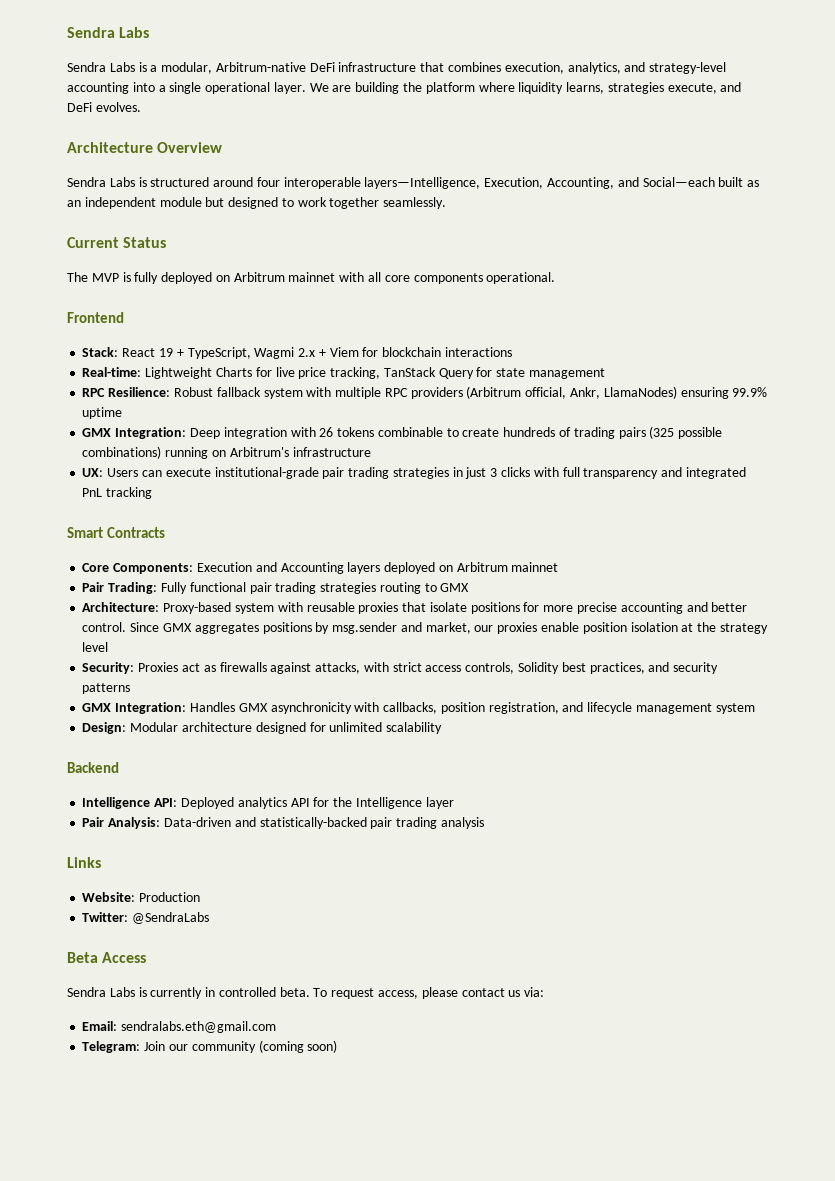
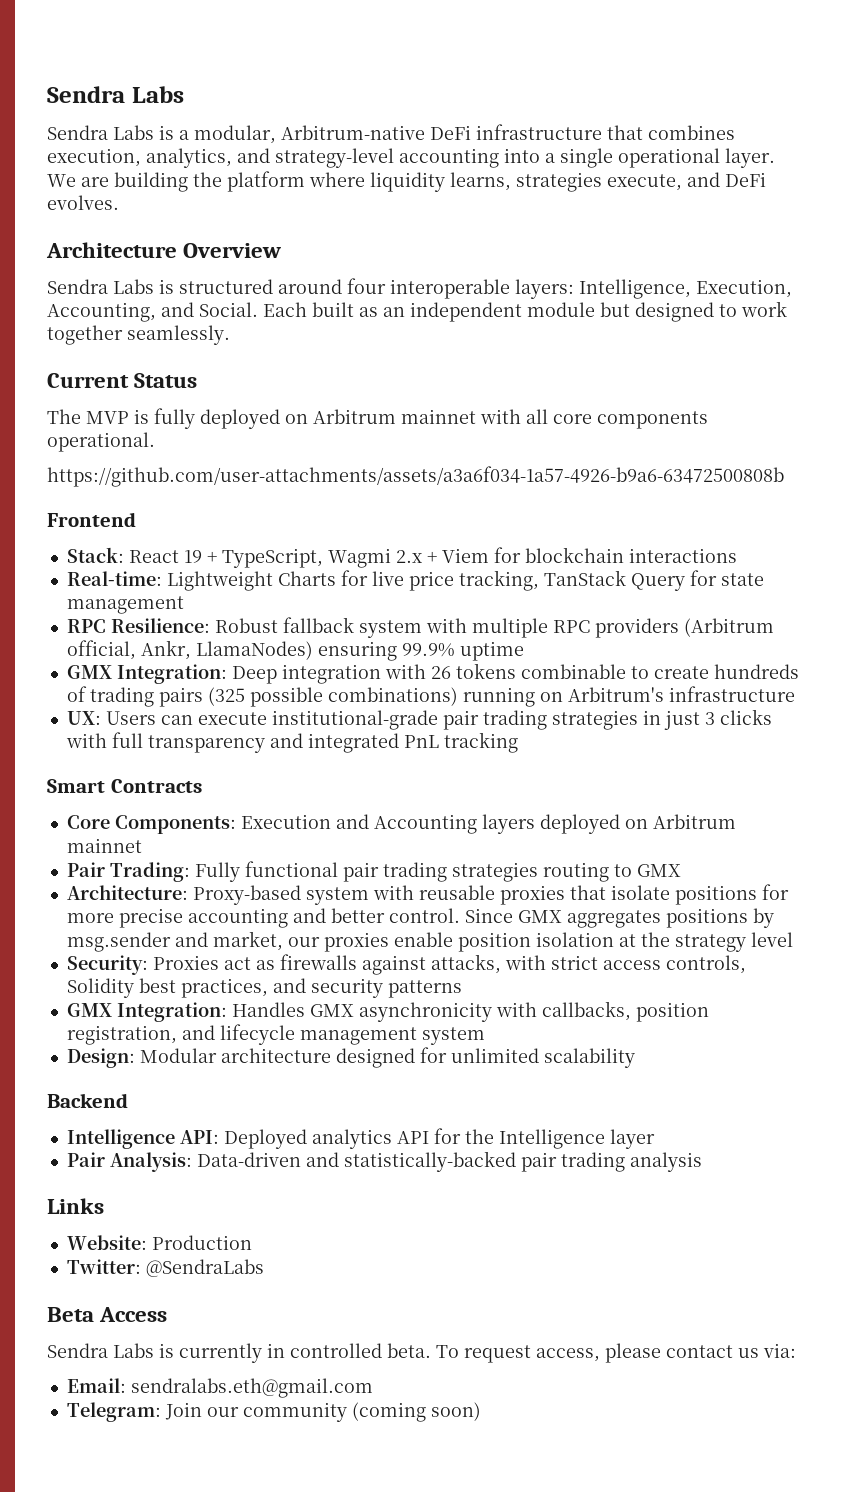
- Sendra Labs is structured around four interoperable layers—Intelligence, Execution, Accounting, and Social—each built as an independent module but designed to work together seamlessly.
+ Sendra Labs is structured around four interoperable layers: Intelligence, Execution, Accounting, and Social. Each built as an independent module but designed to work together seamlessly.
+ https://github.com/user-attachments/assets/a3a6f034-1a57-4926-b9a6-63472500808b

